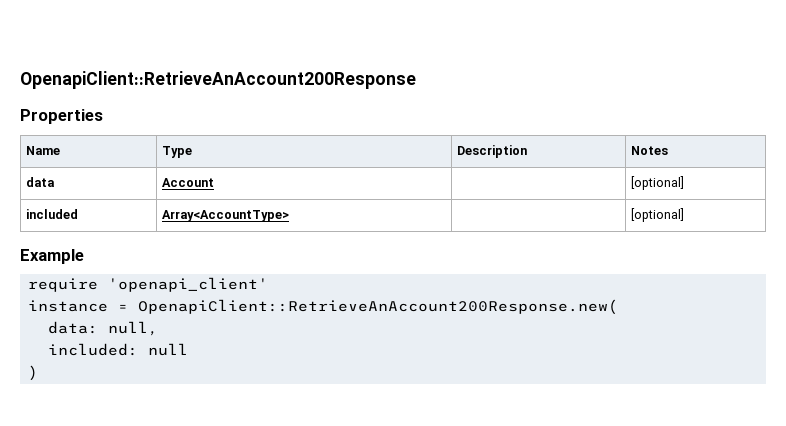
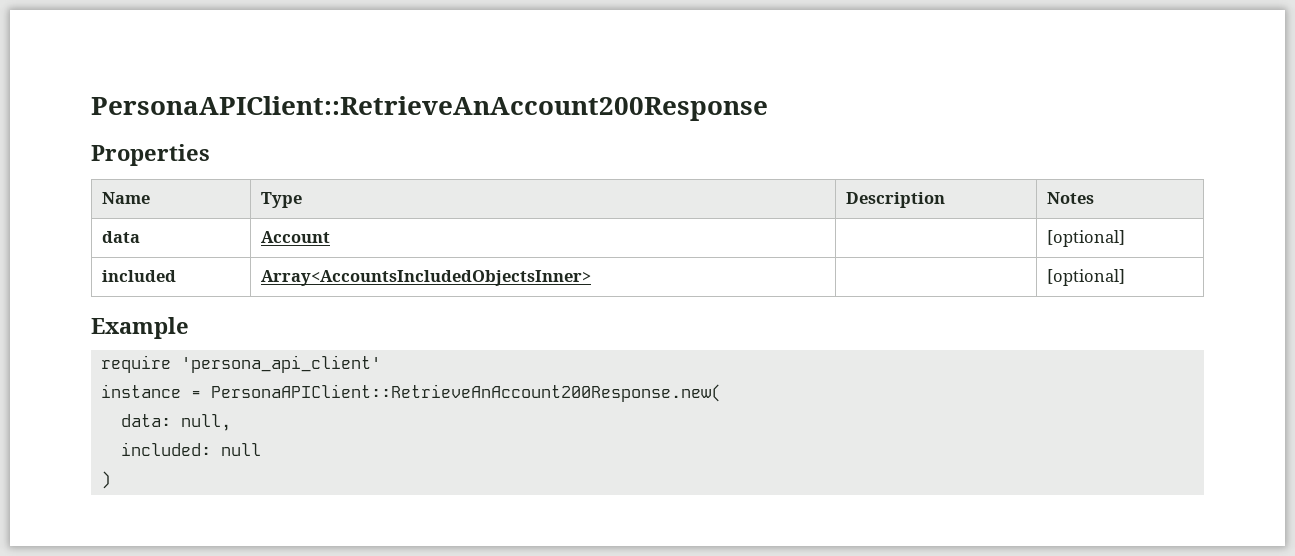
- OpenapiClient::RetrieveAnAccount200Response
+ PersonaAPIClient::RetrieveAnAccount200Response
- included | Array<AccountType> | | [optional]
+ included | Array<AccountsIncludedObjectsInner> | | [optional]
- require 'openapi_client'
+ require 'persona_api_client'
- instance = OpenapiClient::RetrieveAnAccount200Response.new(
+ instance = PersonaAPIClient::RetrieveAnAccount200Response.new(

